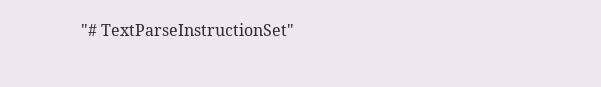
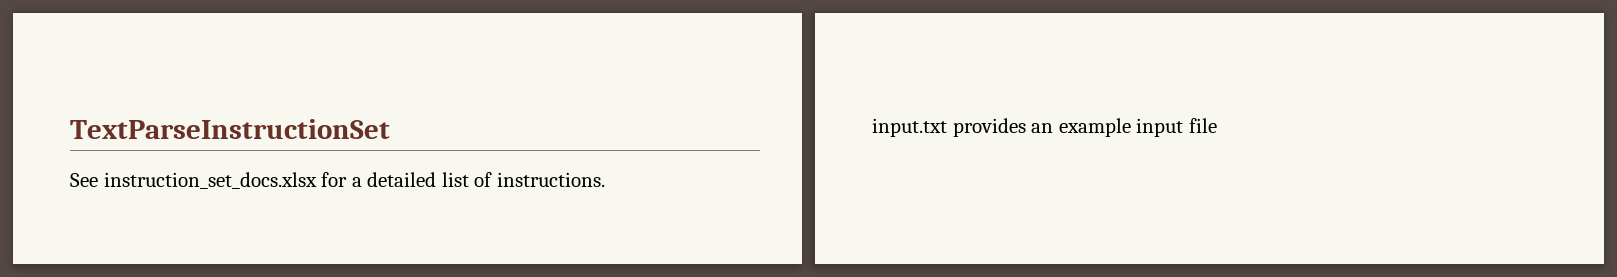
- "# TextParseInstructionSet"
+ TextParseInstructionSet
+ See instruction_set_docs.xlsx for a detailed list of instructions.
+ input.txt provides an example input file

